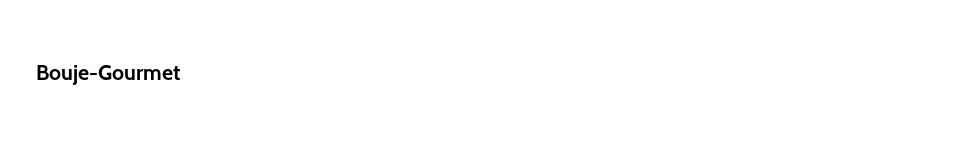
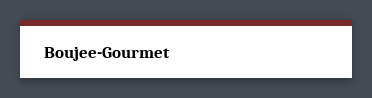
- Bouje-Gourmet
+ Boujee-Gourmet

